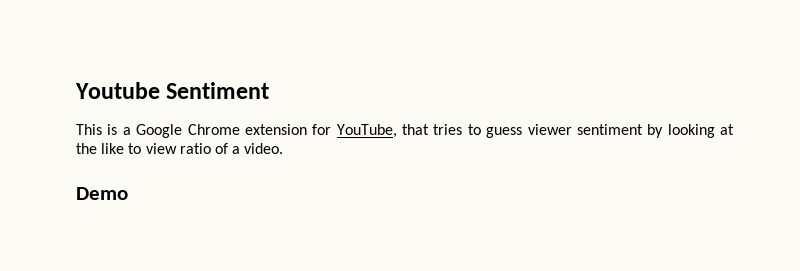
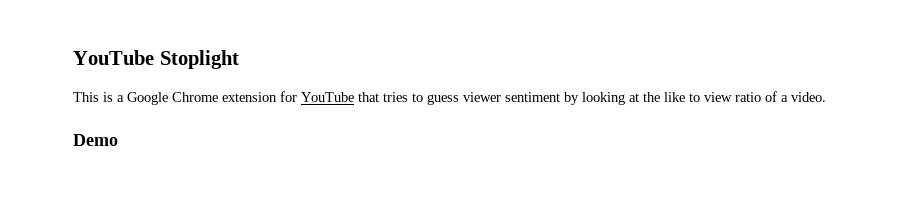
- Youtube Sentiment
+ YouTube Stoplight
- This is a Google Chrome extension for YouTube, that tries to guess viewer sentiment by looking at the like to view ratio of a video.
+ This is a Google Chrome extension for YouTube that tries to guess viewer sentiment by looking at the like to view ratio of a video.

